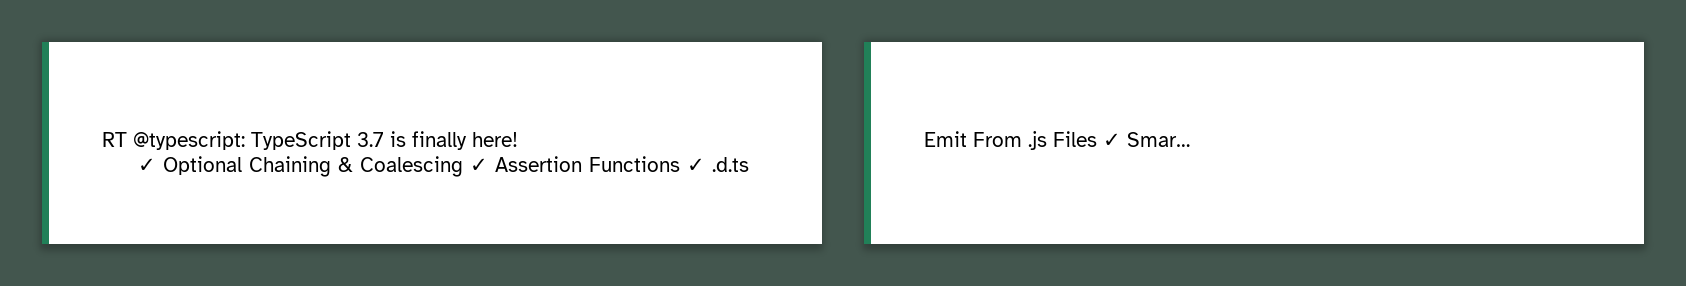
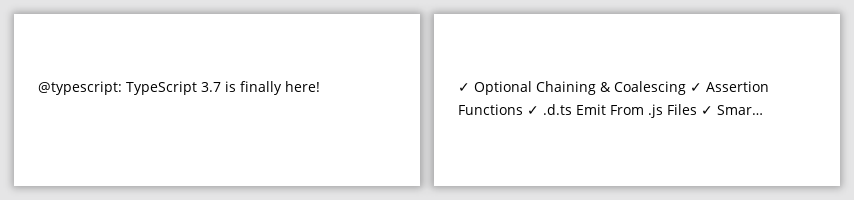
- RT @typescript: TypeScript 3.7 is finally here!
+ @typescript: TypeScript 3.7 is finally here!

